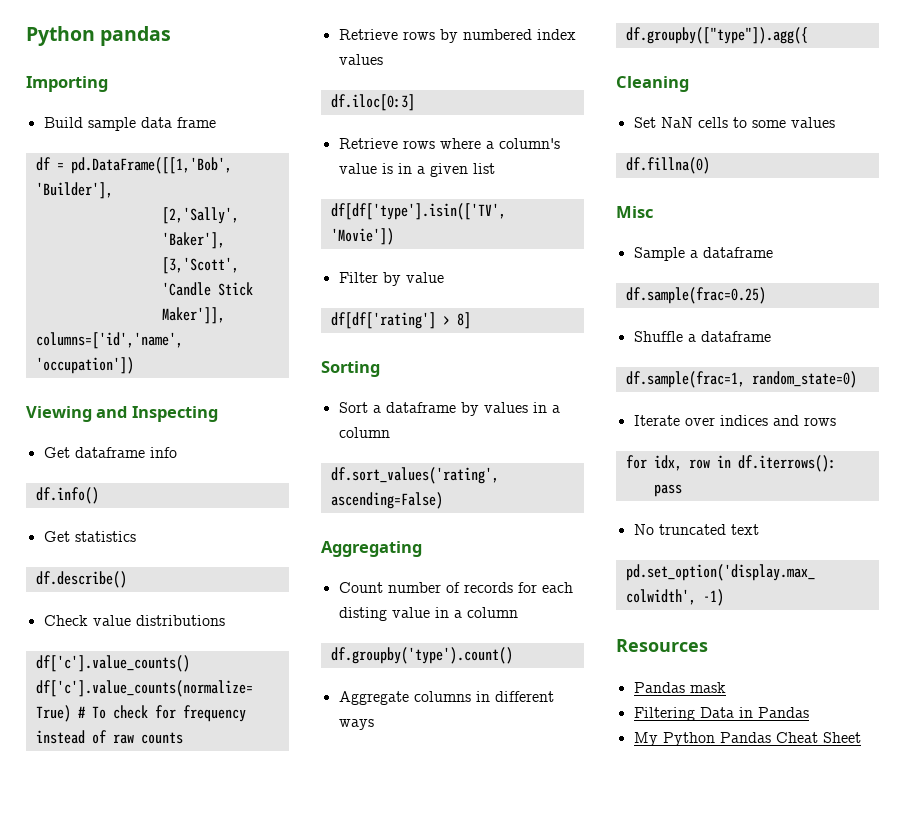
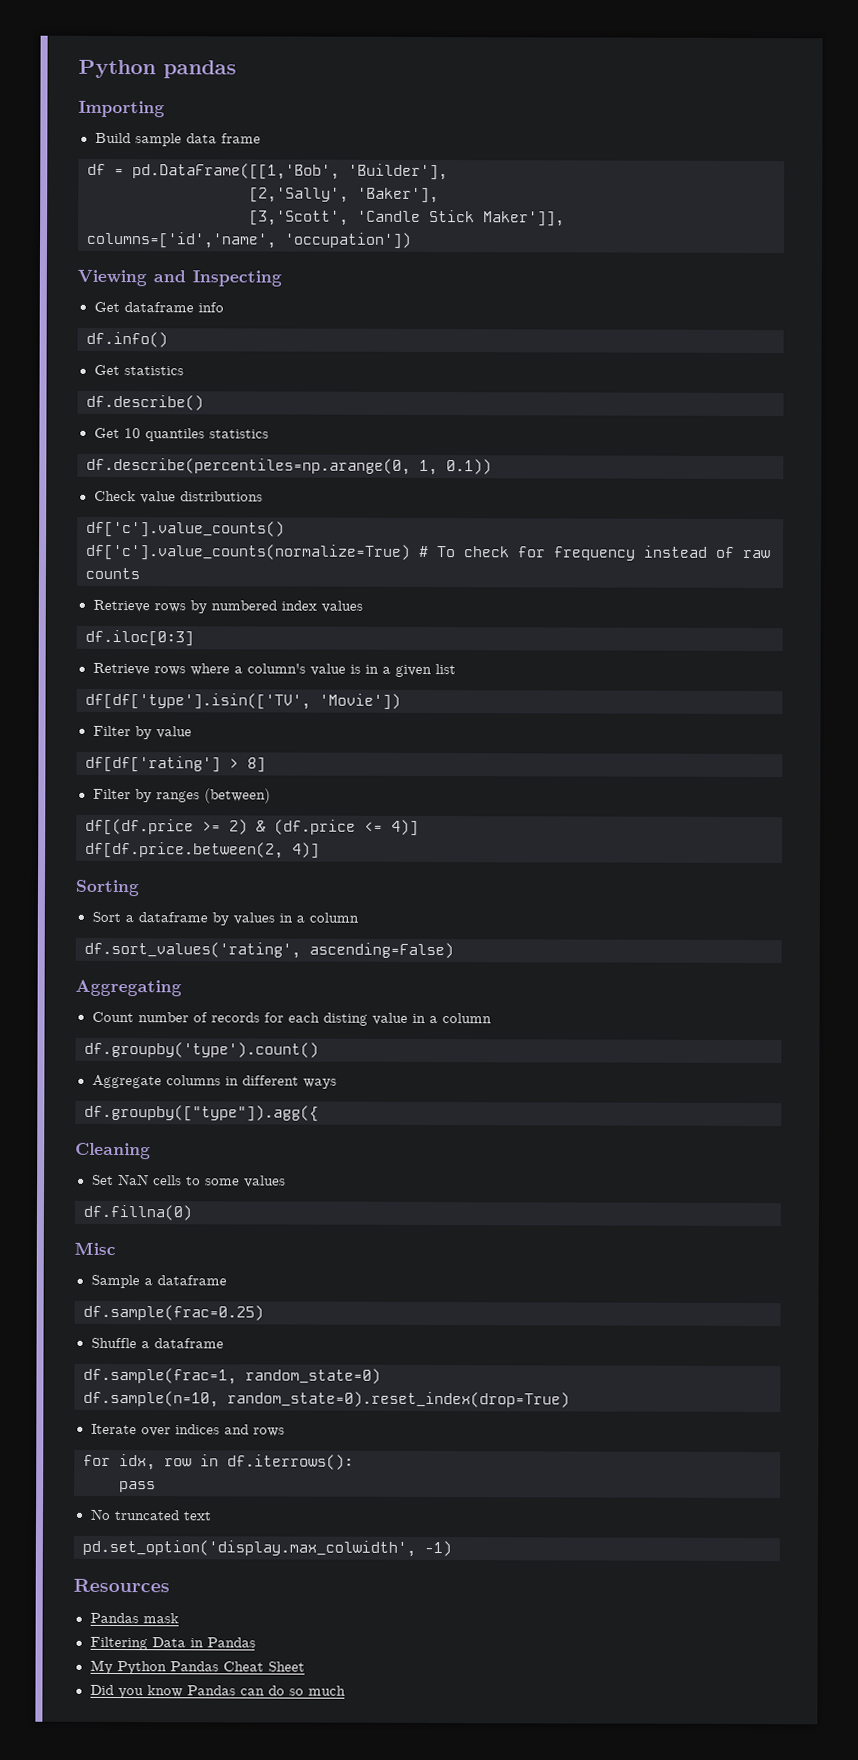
+ Get 10 quantiles statistics
+ df.describe(percentiles=np.arange(0, 1, 0.1))
+ Filter by ranges (between)
+ df[(df.price >= 2) & (df.price <= 4)]
+ df[df.price.between(2, 4)]
+ df.sample(n=10, random_state=0).reset_index(drop=True)
+ Did you know Pandas can do so much

